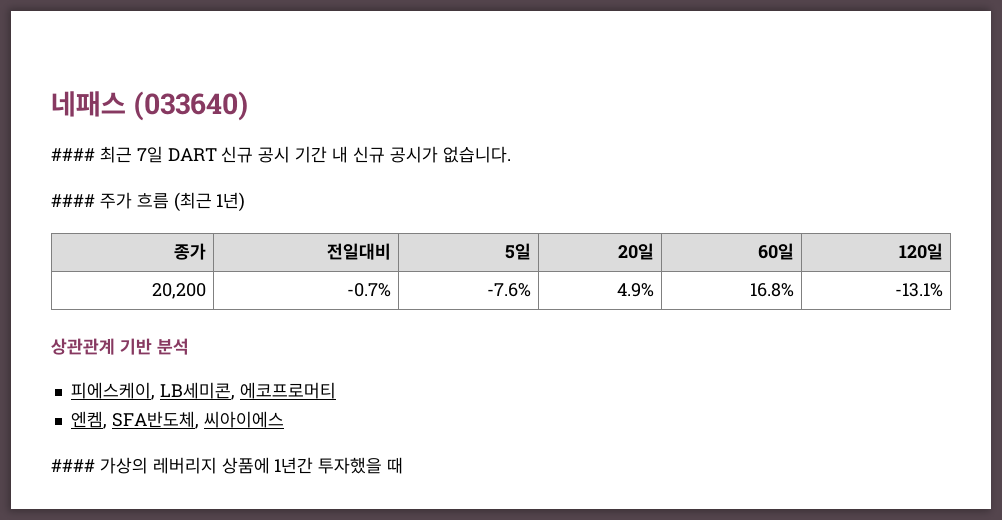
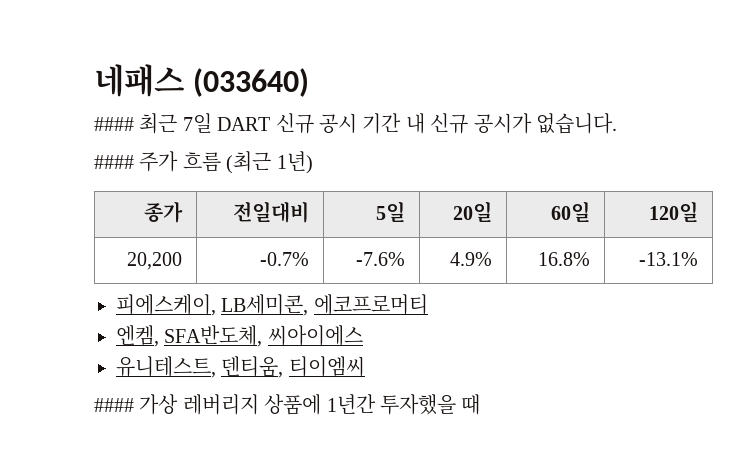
- 상관관계 기반 분석
- #### 가상의 레버리지 상품에 1년간 투자했을 때
+ 유니테스트, 덴티움, 티이엠씨
+ #### 가상 레버리지 상품에 1년간 투자했을 때

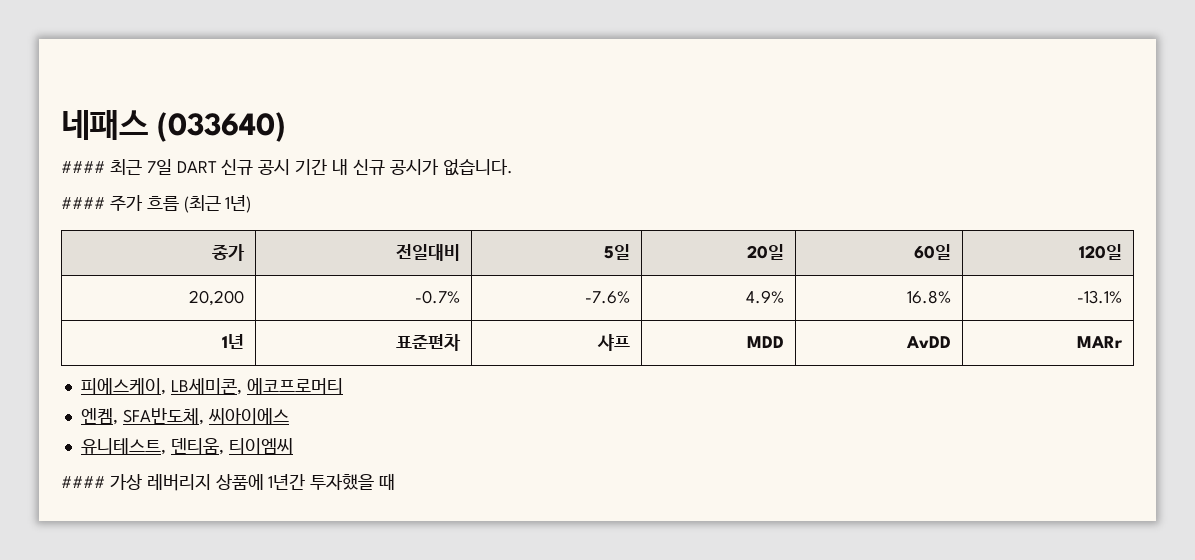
+ 1년 | 표준편차 | 샤프 | MDD | AvDD | MARr

